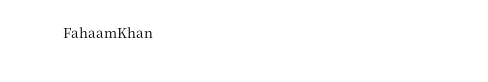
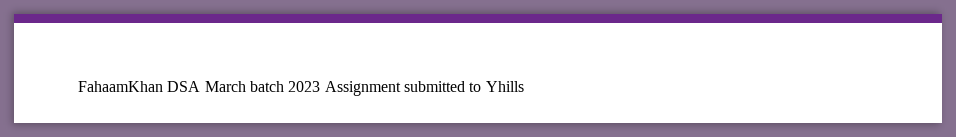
- FahaamKhan
+ FahaamKhan DSA March batch 2023 Assignment submitted to Yhills

